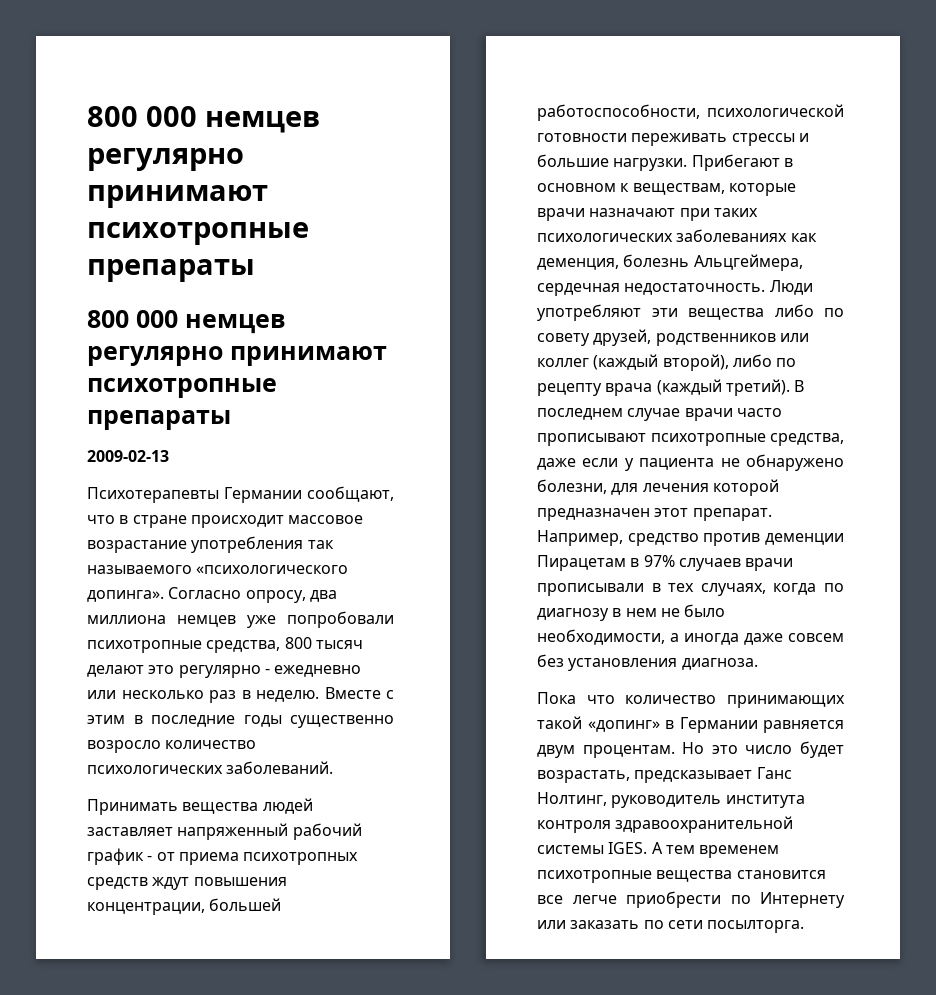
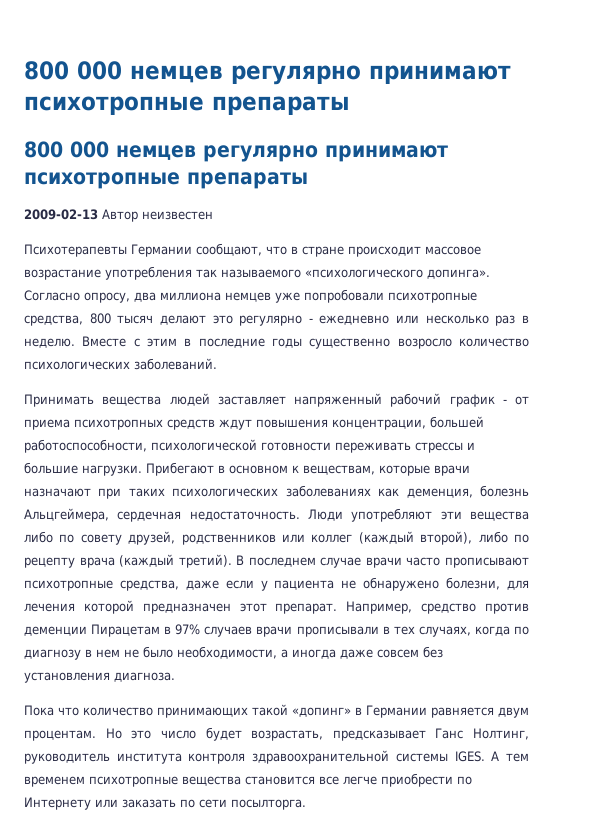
- 2009-02-13
+ 2009-02-13 Автор неизвестен

